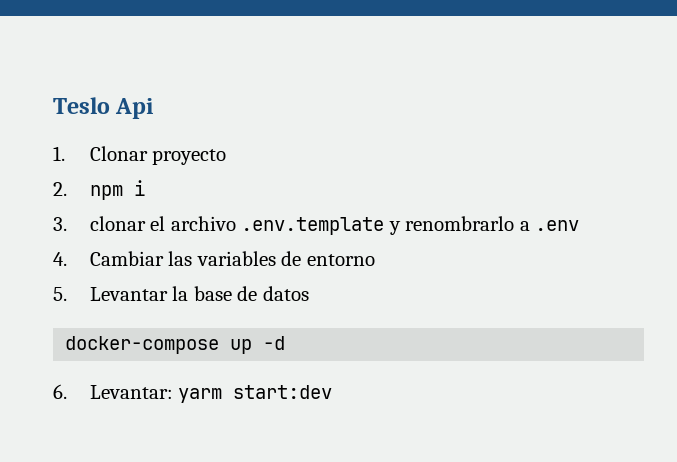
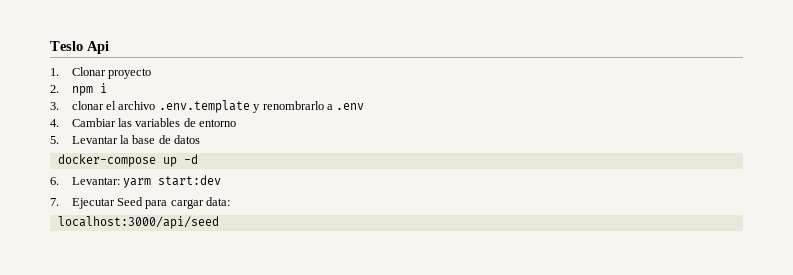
+ 7. Ejecutar Seed para cargar data:
+ localhost:3000/api/seed

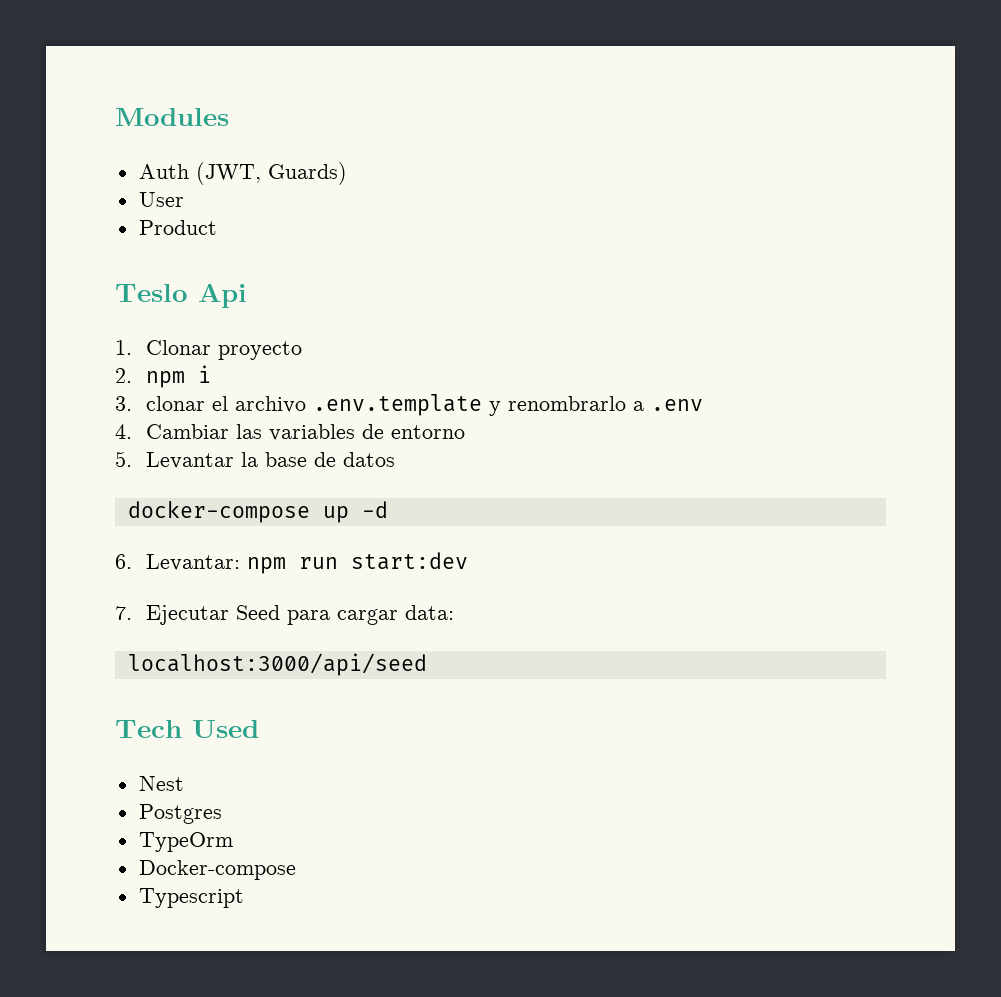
+ Modules
+ Auth (JWT, Guards)
+ User
+ Product
- 6. Levantar: yarm start:dev
+ 6. Levantar: npm run start:dev
+ Tech Used
+ Nest
+ Postgres
+ TypeOrm
+ Docker-compose
+ Typescript

